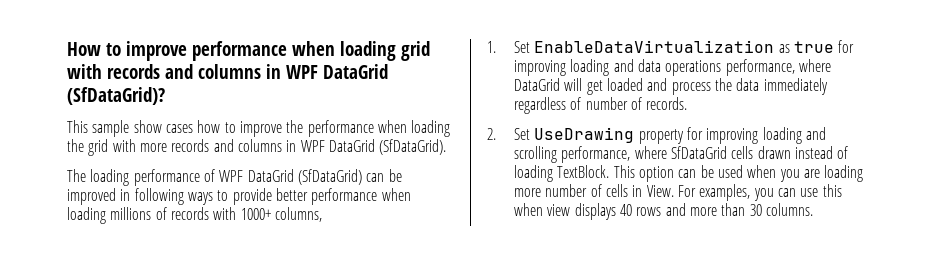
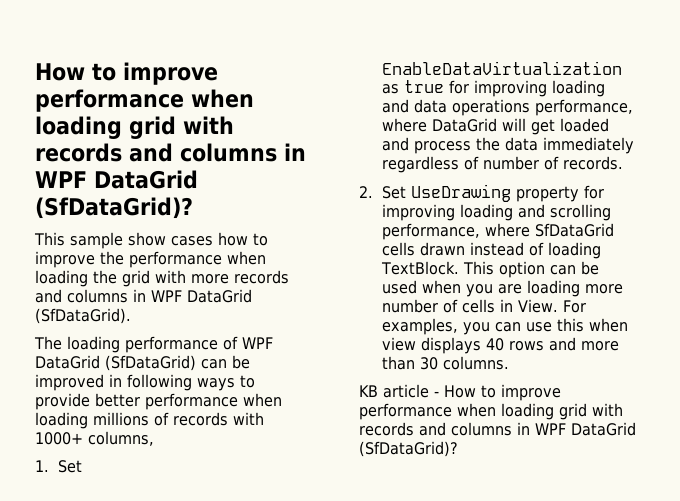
+ KB article - How to improve performance when loading grid with records and columns in WPF DataGrid (SfDataGrid)?

